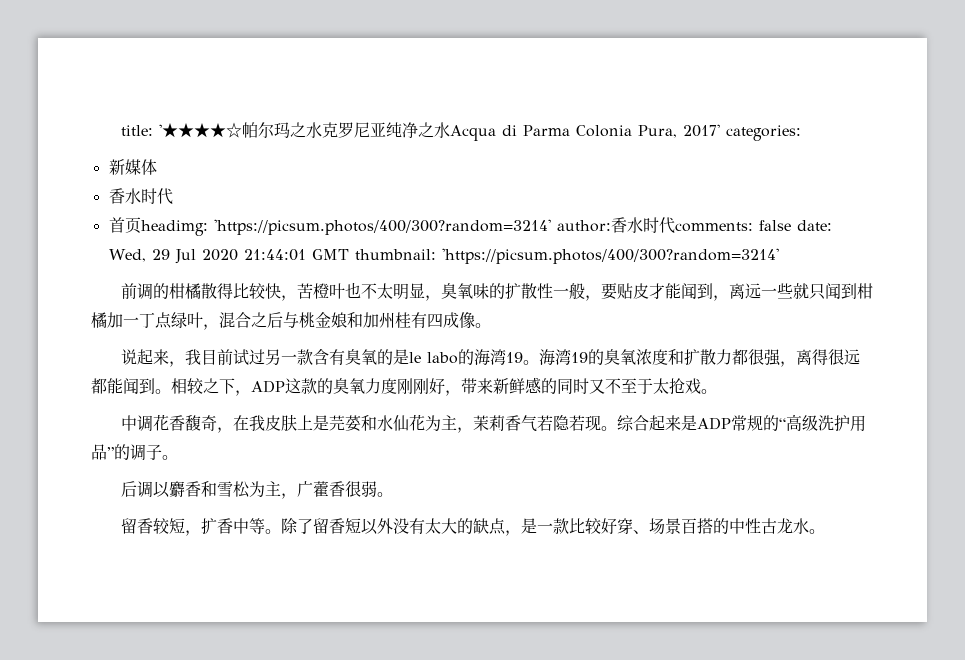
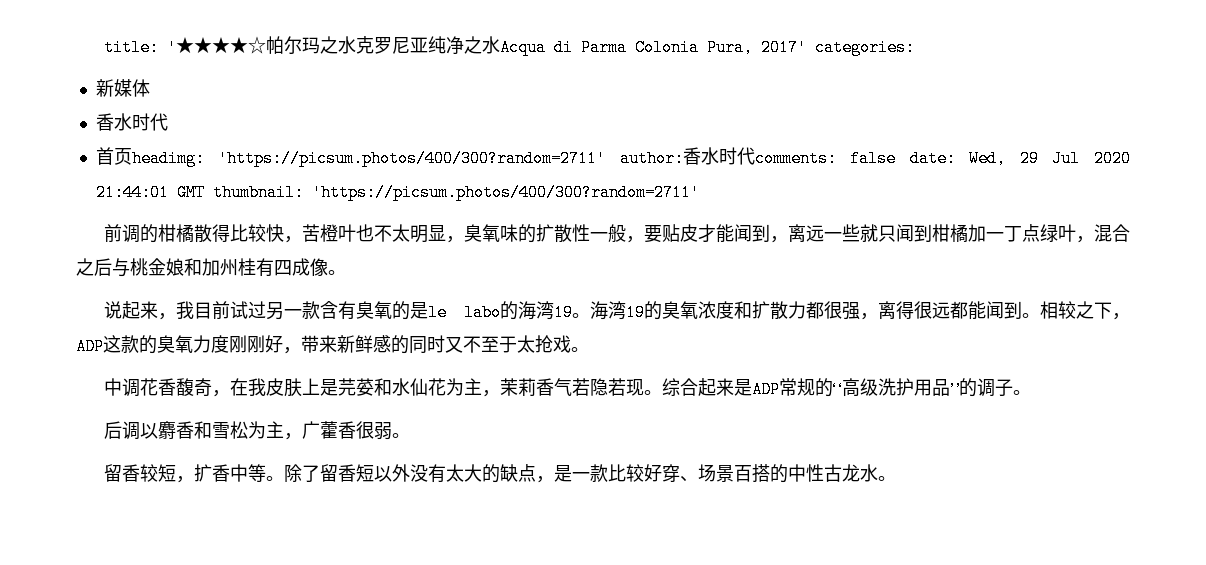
- 首页headimg: 'https://picsum.photos/400/300?random=3214' author:香水时代comments: false date: Wed, 29 Jul 2020 21:44:01 GMT thumbnail: 'https://picsum.photos/400/300?random=3214'
+ 首页headimg: 'https://picsum.photos/400/300?random=2711' author:香水时代comments: false date: Wed, 29 Jul 2020 21:44:01 GMT thumbnail: 'https://picsum.photos/400/300?random=2711'

